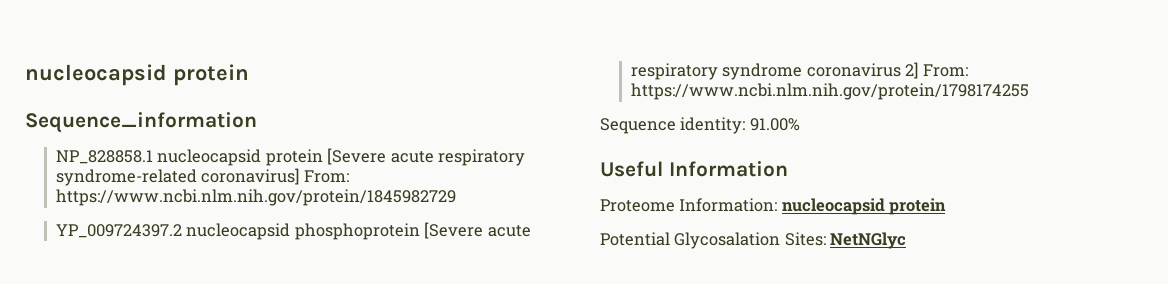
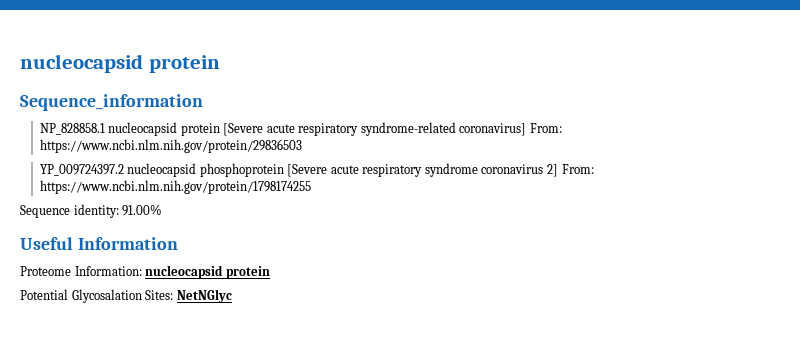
- NP_828858.1 nucleocapsid protein [Severe acute respiratory syndrome-related coronavirus] From: https://www.ncbi.nlm.nih.gov/protein/1845982729
+ NP_828858.1 nucleocapsid protein [Severe acute respiratory syndrome-related coronavirus] From: https://www.ncbi.nlm.nih.gov/protein/29836503

